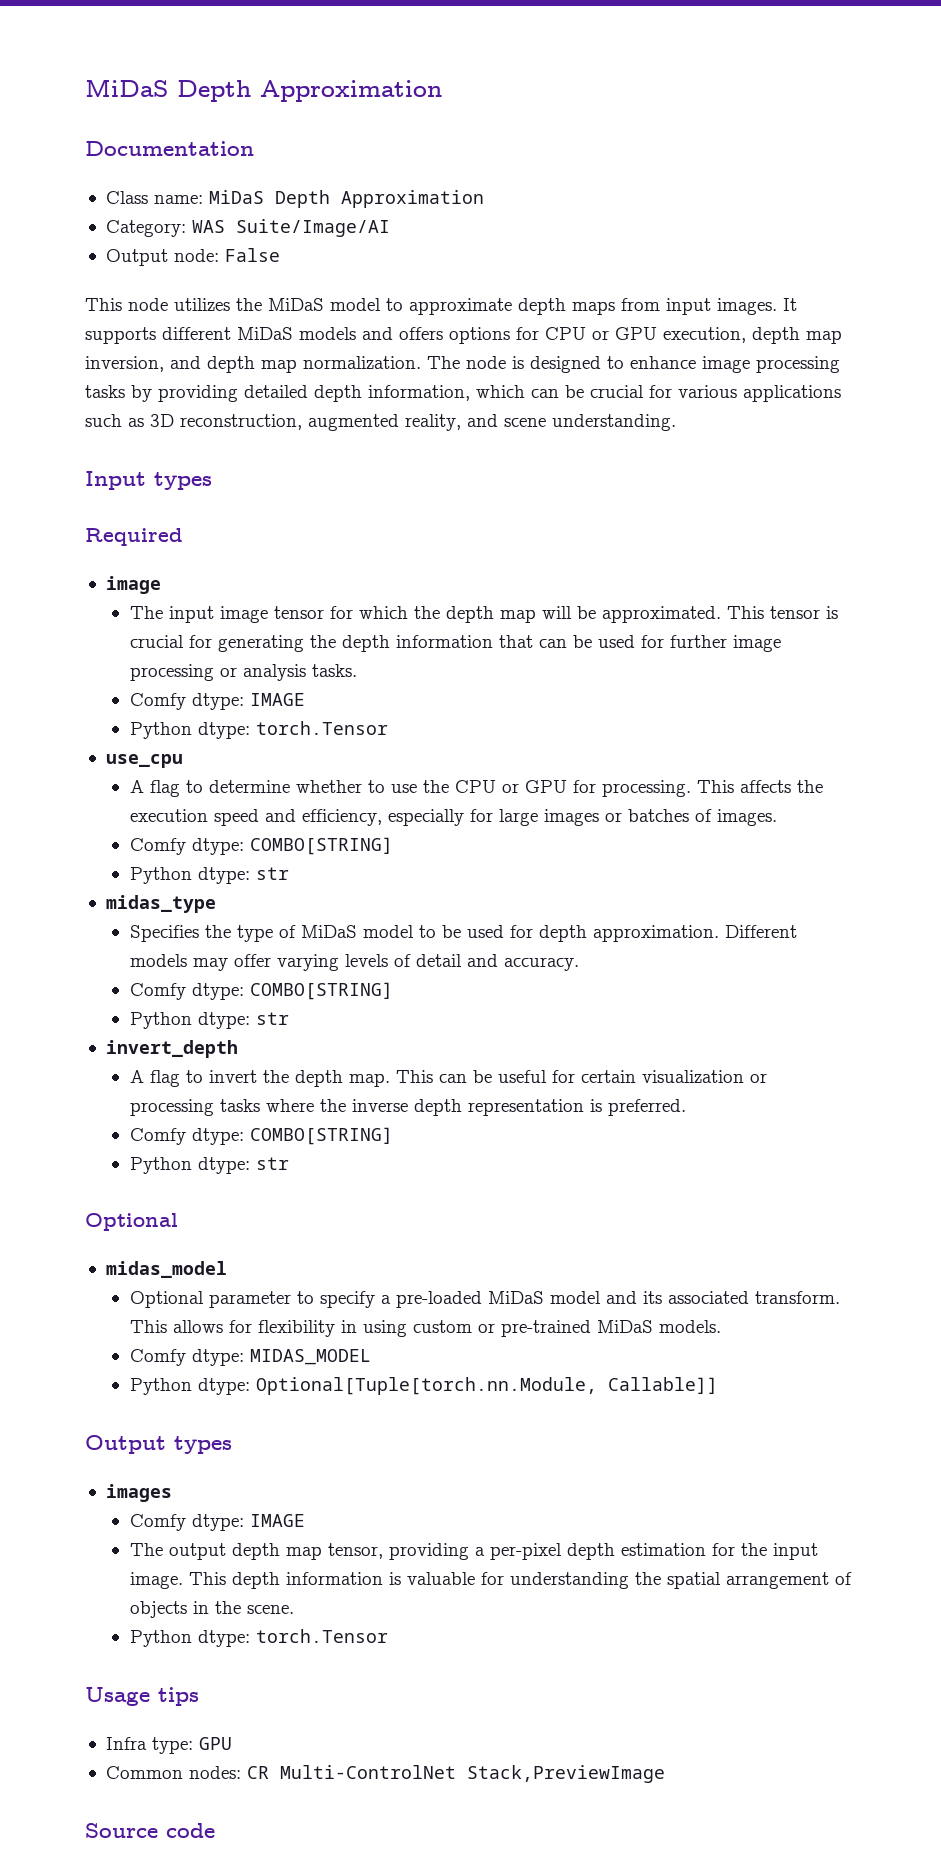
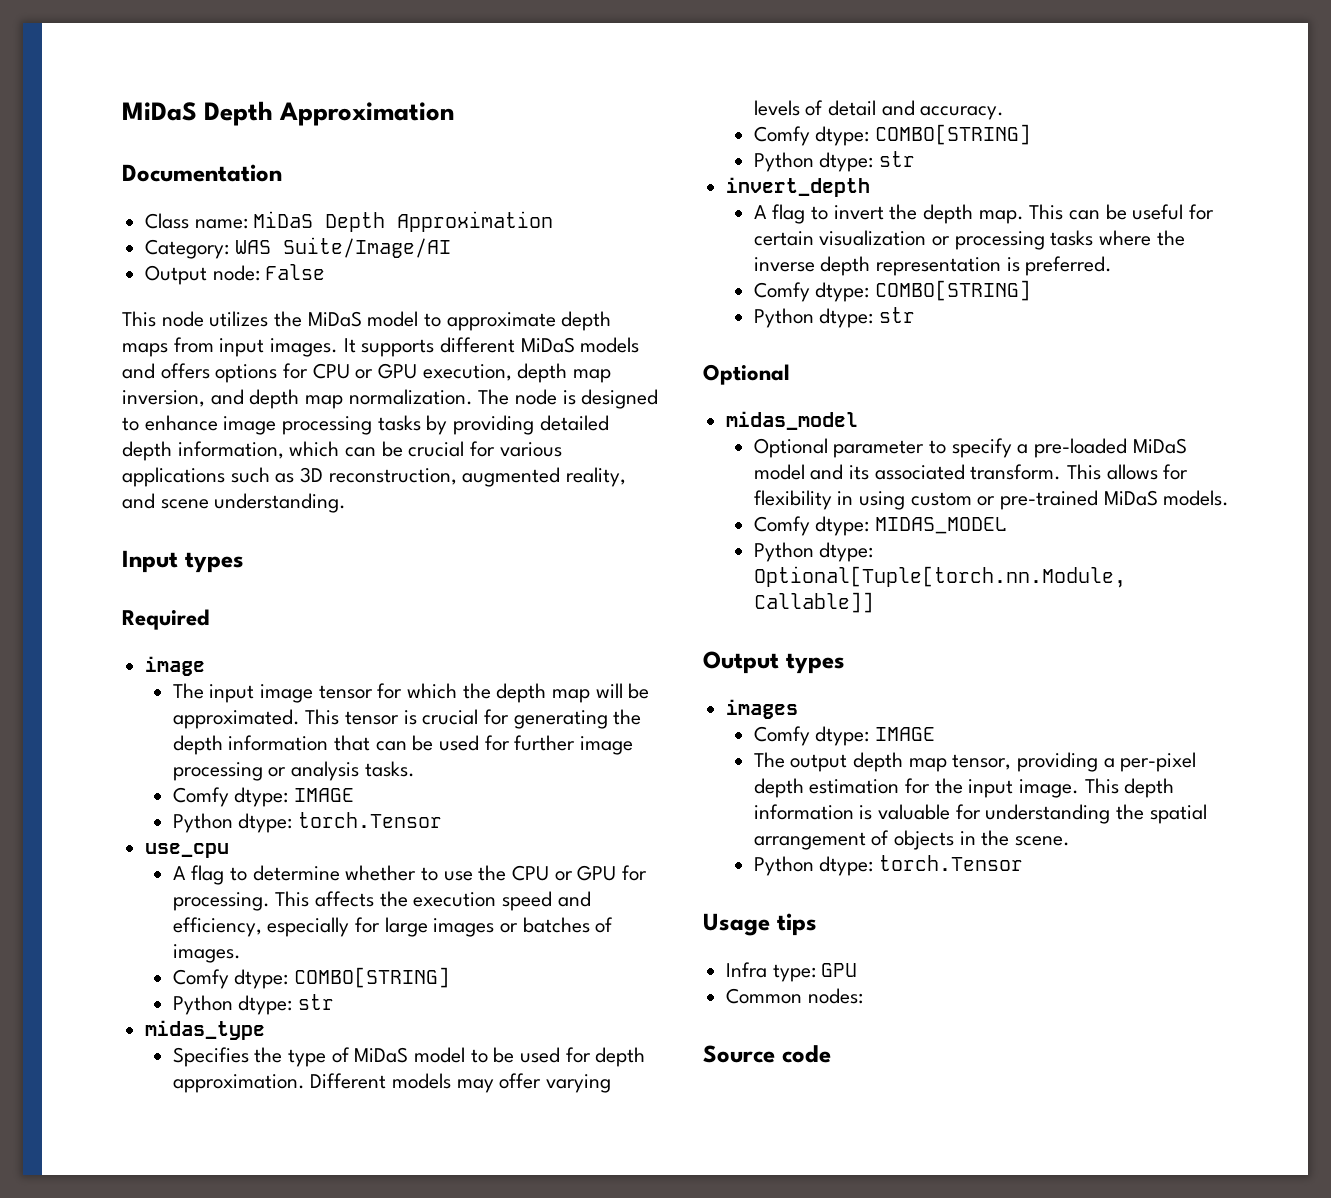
- Common nodes: CR Multi-ControlNet Stack,PreviewImage
+ Common nodes:

